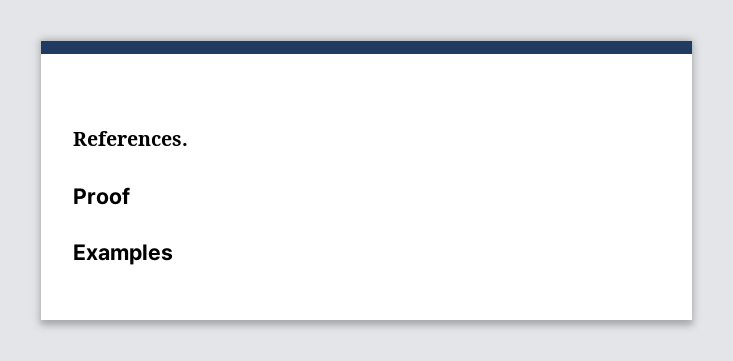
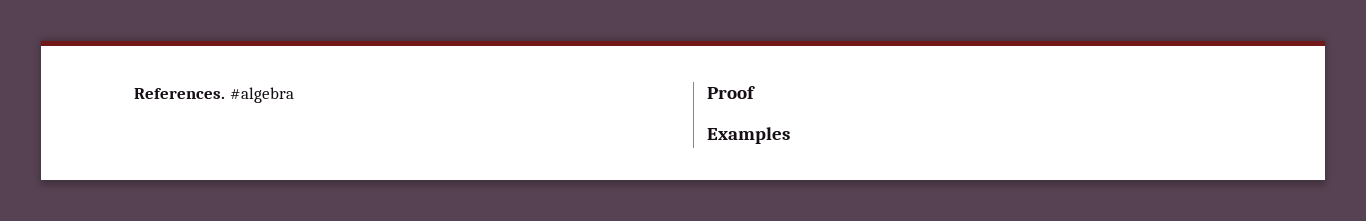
+ #algebra

